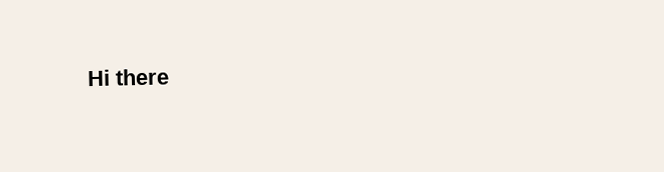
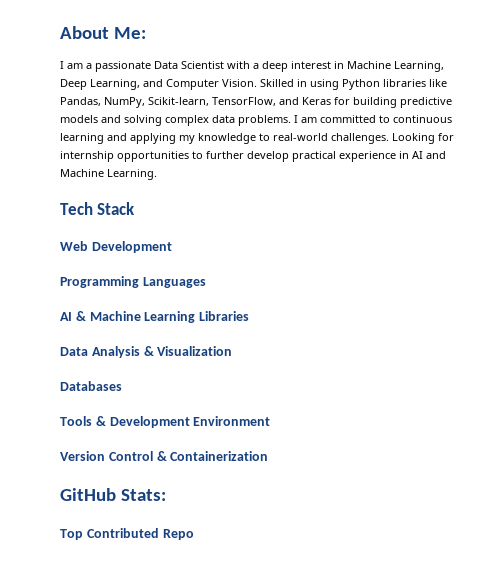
- Hi there
+ About Me:
+ I am a passionate Data Scientist with a deep interest in Machine Learning,
+ Deep Learning, and Computer Vision. Skilled in using Python libraries like Pandas, NumPy, Scikit-learn, TensorFlow, and Keras for building predictive models and solving complex data problems. I am committed to continuous learning and applying my knowledge to real-world challenges. Looking for internship opportunities to further develop practical experience in AI and Machine Learning.
+ Tech Stack
+ Web Development
+ Programming Languages
+ AI & Machine Learning Libraries
+ Data Analysis & Visualization
+ Databases
+ Tools & Development Environment
+ Version Control & Containerization
+ GitHub Stats:
+ Top Contributed Repo

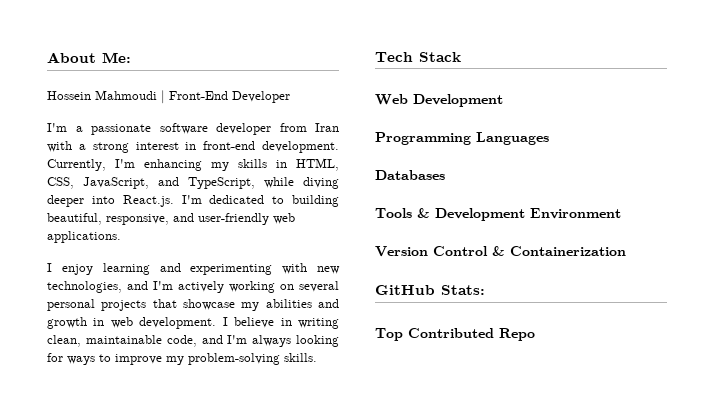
- I am a passionate Data Scientist with a deep interest in Machine Learning,
- Deep Learning, and Computer Vision. Skilled in using Python libraries like Pandas, NumPy, Scikit-learn, TensorFlow, and Keras for building predictive models and solving complex data problems. I am committed to continuous learning and applying my knowledge to real-world challenges. Looking for internship opportunities to further develop practical experience in AI and Machine Learning.
+ Hossein Mahmoudi | Front-End Developer
+ I'm a passionate software developer from Iran with a strong interest in front-end development. Currently, I'm enhancing my skills in HTML, CSS, JavaScript, and TypeScript, while diving deeper into React.js. I'm dedicated to building beautiful, responsive, and user-friendly web applications.
+ I enjoy learning and experimenting with new technologies, and I'm actively working on several personal projects that showcase my abilities and growth in web development. I believe in writing clean, maintainable code, and I'm always looking for ways to improve my problem-solving skills.
- AI & Machine Learning Libraries
- Data Analysis & Visualization

